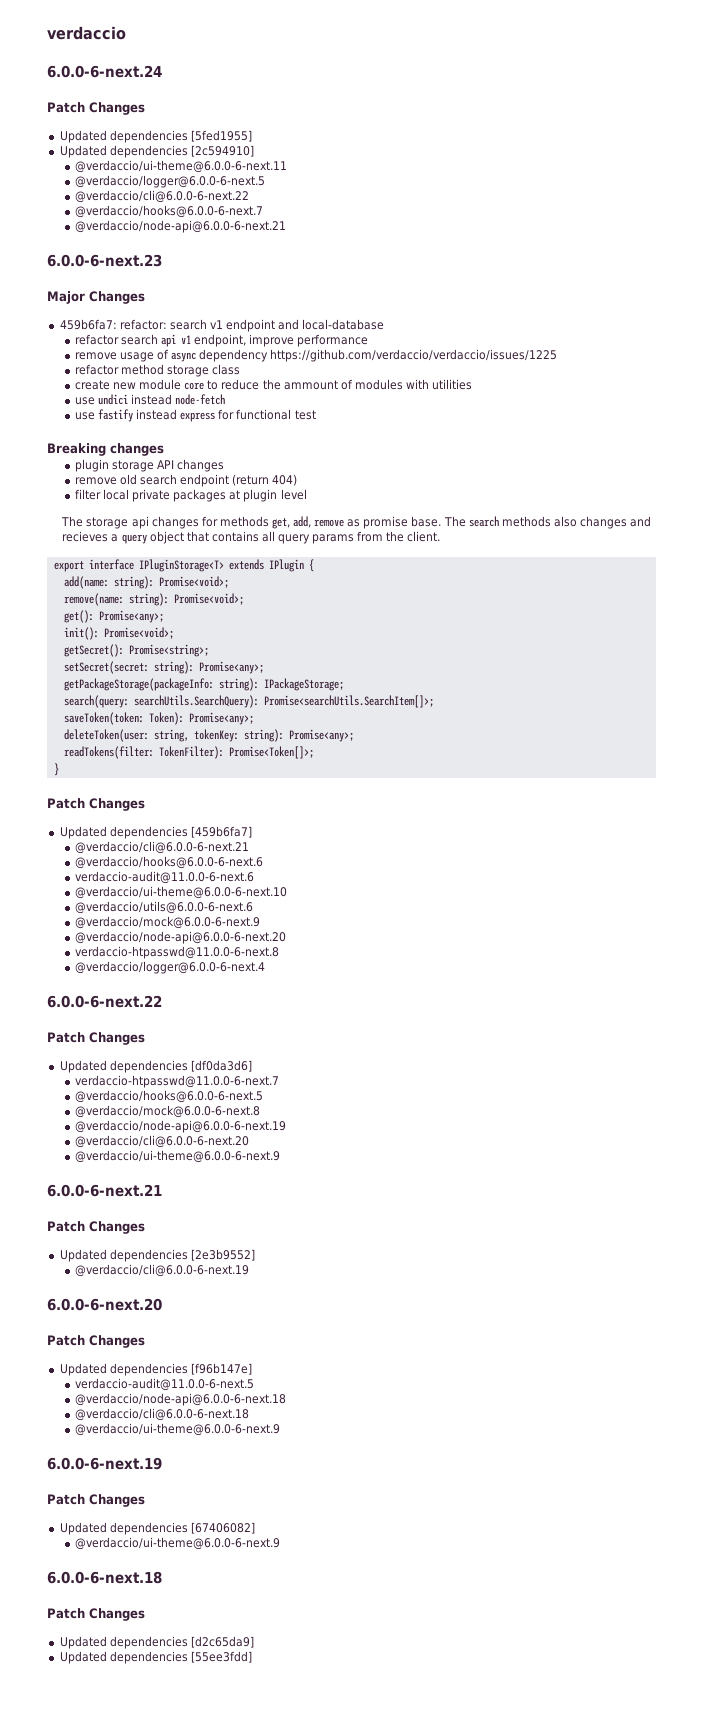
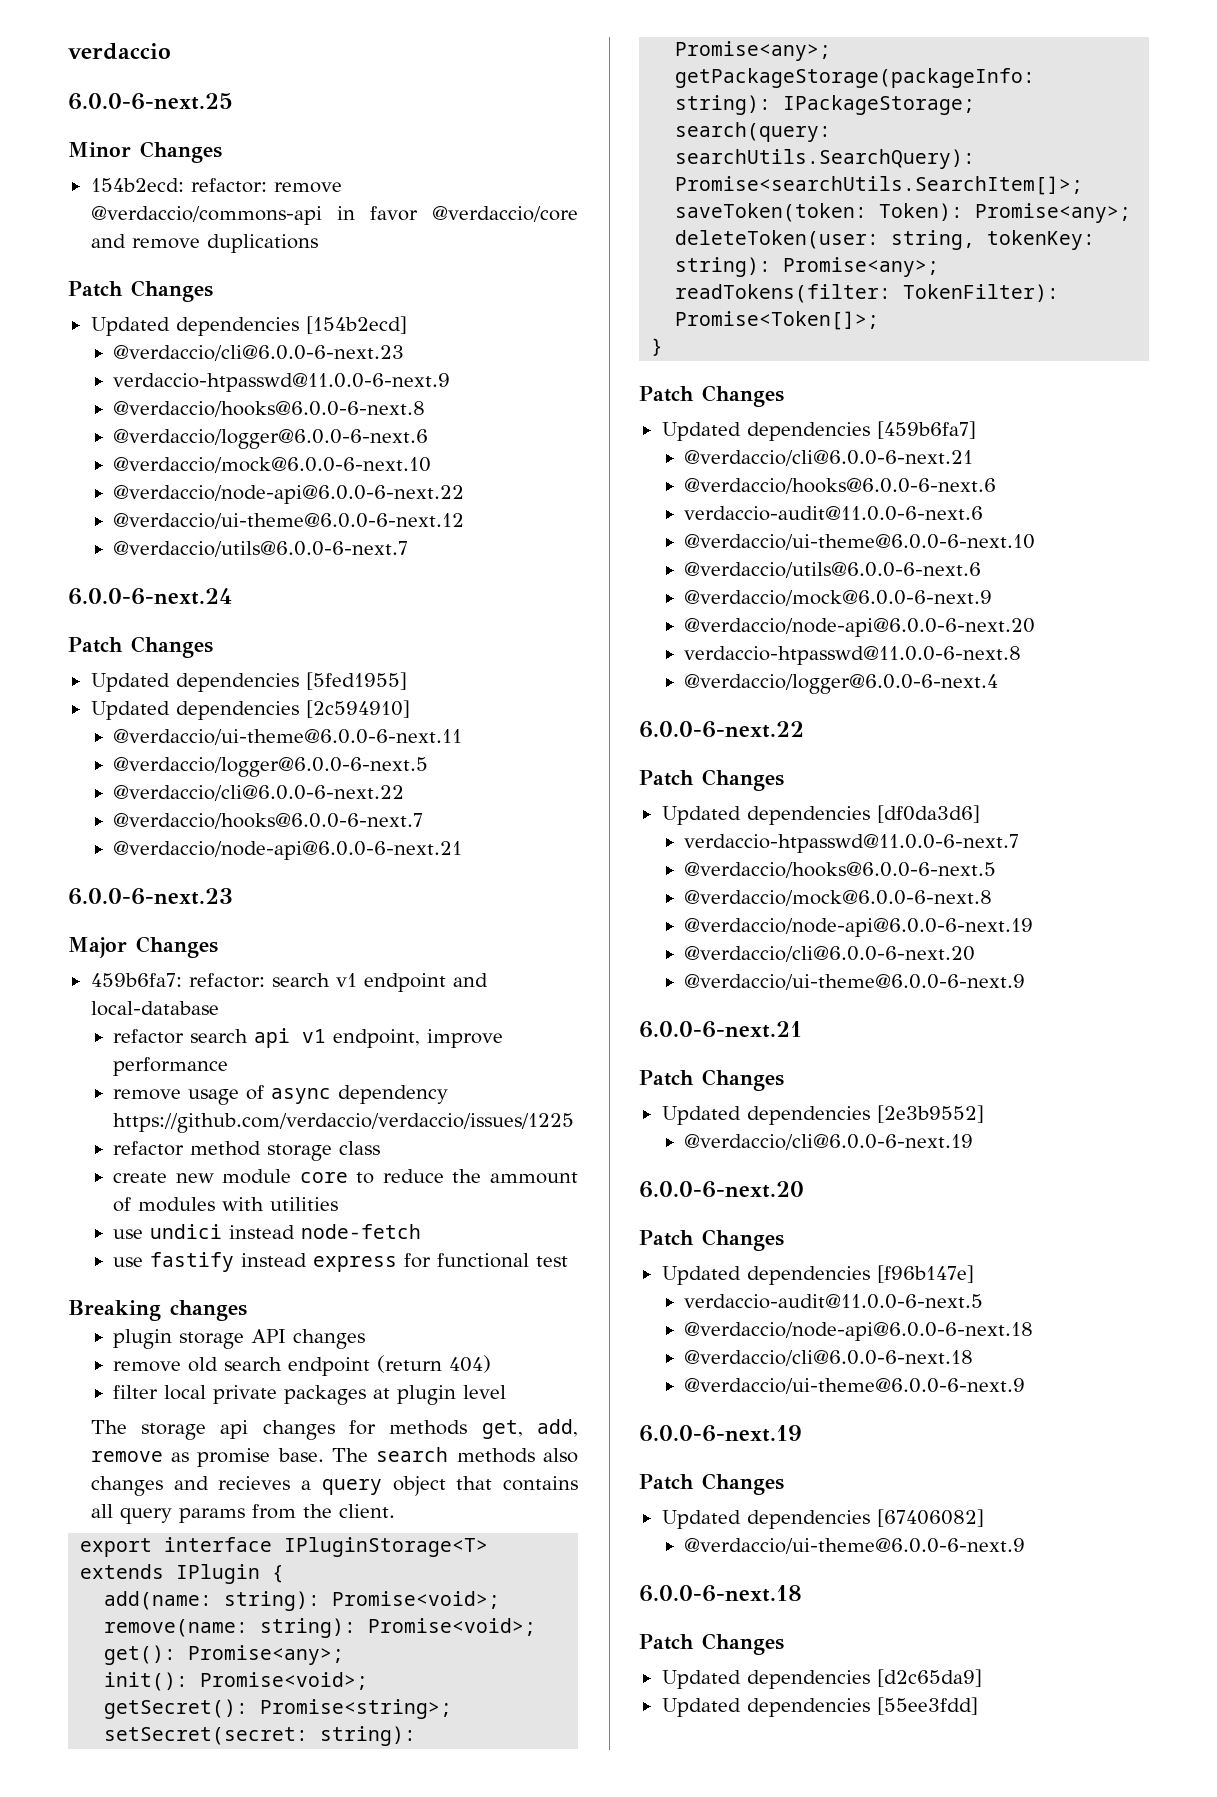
+ 6.0.0-6-next.25
+ Minor Changes
+ 154b2ecd: refactor: remove @verdaccio/commons-api in favor @verdaccio/core and remove duplications
+ Patch Changes
+ Updated dependencies [154b2ecd]
+ @verdaccio/cli@6.0.0-6-next.23
+ verdaccio-htpasswd@11.0.0-6-next.9
+ @verdaccio/hooks@6.0.0-6-next.8
+ @verdaccio/logger@6.0.0-6-next.6
+ @verdaccio/mock@6.0.0-6-next.10
+ @verdaccio/node-api@6.0.0-6-next.22
+ @verdaccio/ui-theme@6.0.0-6-next.12
+ @verdaccio/utils@6.0.0-6-next.7

